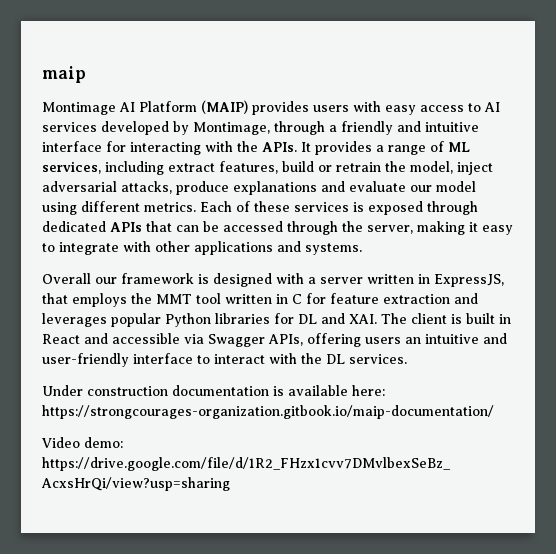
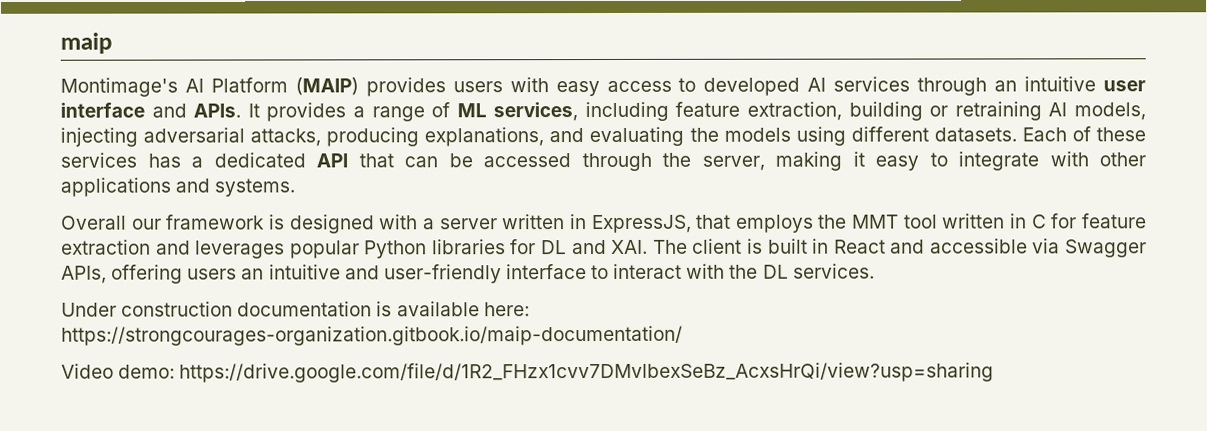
- Montimage AI Platform (MAIP) provides users with easy access to AI services developed by Montimage, through a friendly and intuitive interface for interacting with the APIs.
+ Montimage's AI Platform (MAIP) provides users with easy access to developed AI services through an intuitive user interface and APIs.
- It provides a range of ML services, including extract features, build or retrain the model, inject adversarial attacks, produce explanations and evaluate our model using different metrics.
+ It provides a range of ML services, including feature extraction, building or retraining AI models, injecting adversarial attacks, producing explanations, and evaluating the models using different datasets.
- Each of these services is exposed through dedicated APIs that can be accessed through the server, making it easy to integrate with other applications and systems.
+ Each of these services has a dedicated API that can be accessed through the server, making it easy to integrate with other applications and systems.

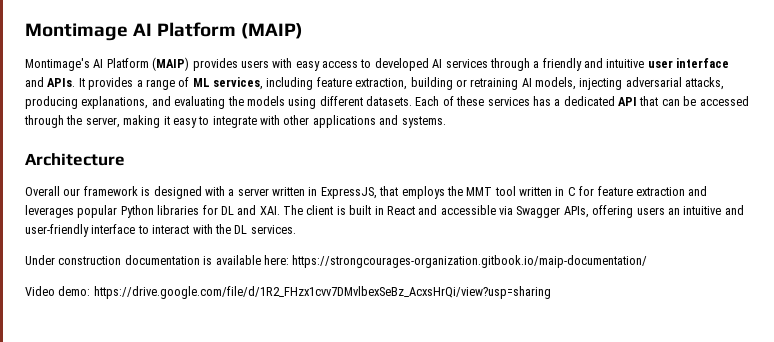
- maip
+ Montimage AI Platform (MAIP)
- Montimage's AI Platform (MAIP) provides users with easy access to developed AI services through an intuitive user interface and APIs.
+ Montimage's AI Platform (MAIP) provides users with easy access to developed AI services through a friendly and intuitive user interface and APIs.
+ Architecture

